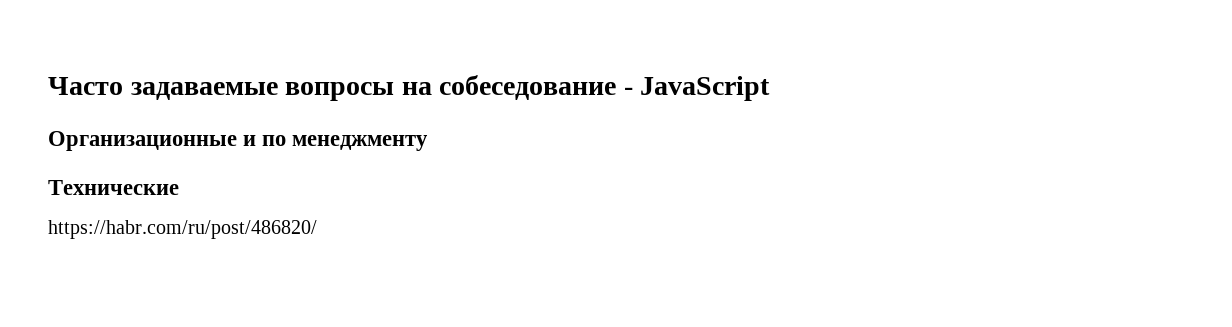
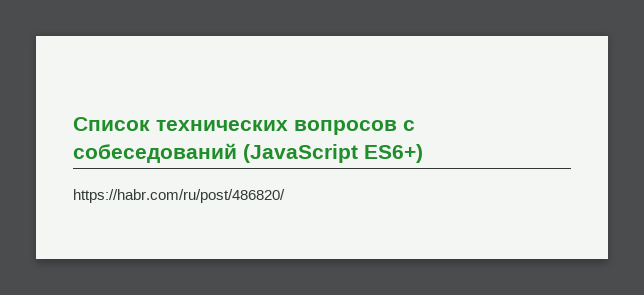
- Часто задаваемые вопросы на собеседование - JavaScript
- Организационные и по менеджменту
- Технические
+ Список технических вопросов с собеседований (JavaScript ES6+)

